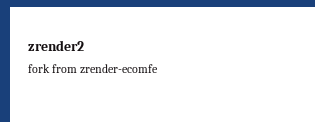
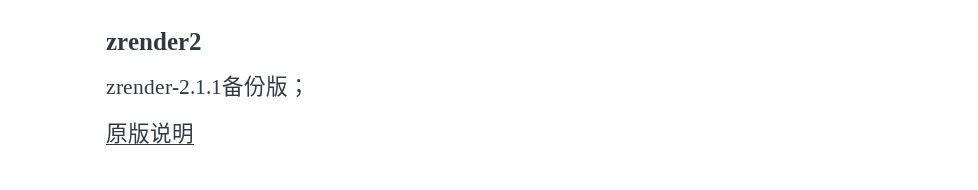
- fork from zrender-ecomfe
+ zrender-2.1.1备份版；
+ 原版说明

